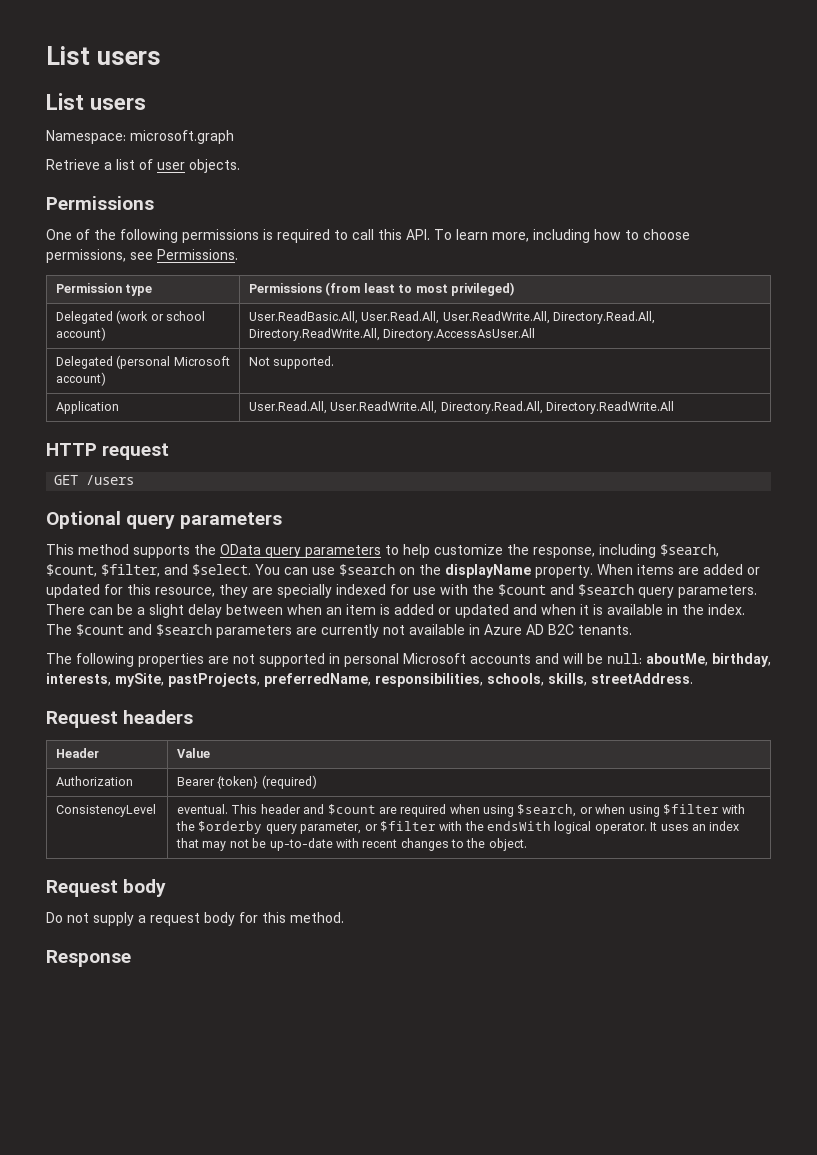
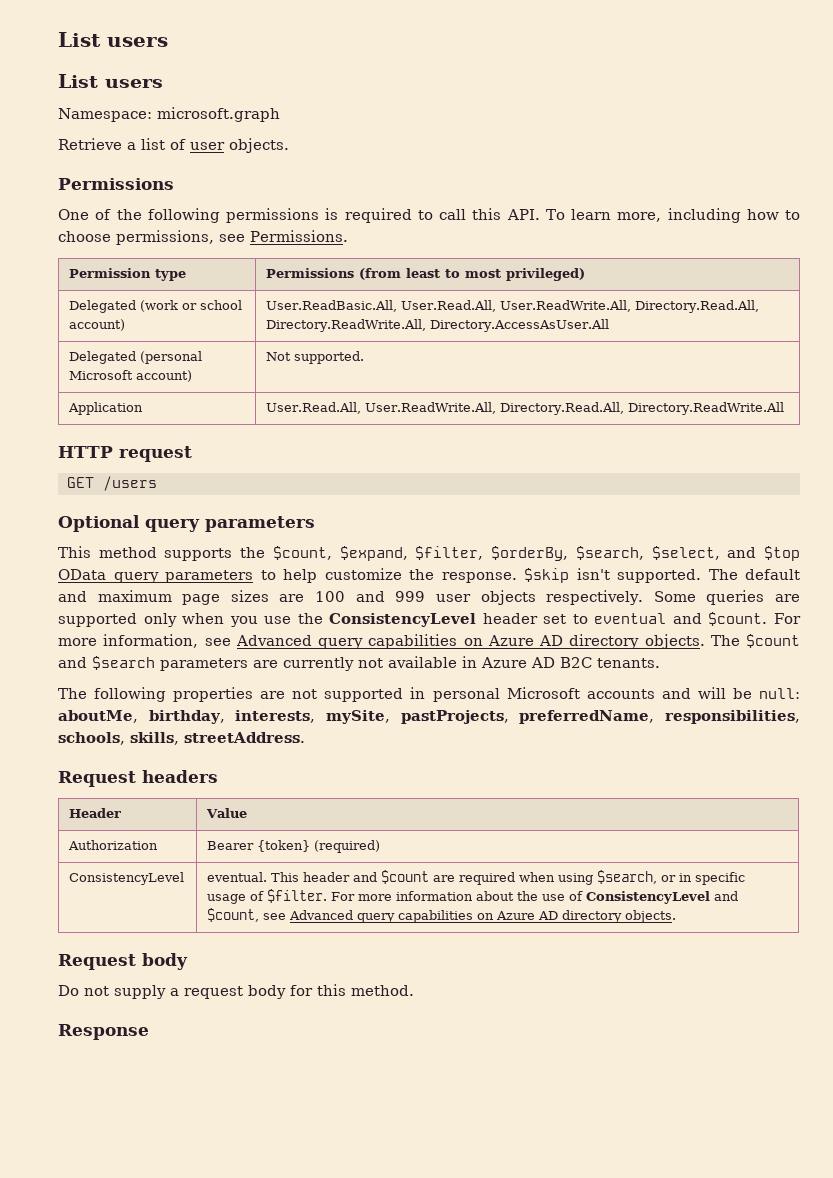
- This method supports the OData query parameters to help customize the response, including $search, $count, $filter, and $select. You can use $search on the displayName property. When items are added or updated for this resource, they are specially indexed for use with the $count and $search query parameters. There can be a slight delay between when an item is added or updated and when it is available in the index.
+ This method supports the $count, $expand, $filter, $orderBy, $search, $select, and $top OData query parameters to help customize the response. $skip isn't supported. The default and maximum page sizes are 100 and 999 user objects respectively. Some queries are supported only when you use the ConsistencyLevel header set to eventual and $count. For more information, see Advanced query capabilities on Azure AD directory objects.
- This header and $count are required when using $search, or when using $filter with the $orderby query parameter, or $filter with the endsWith logical operator. It uses an index that may not be up-to-date with recent changes to the object.
+ This header and $count are required when using $search, or in specific usage of $filter. For more information about the use of ConsistencyLevel and $count, see Advanced query capabilities on Azure AD directory objects.

